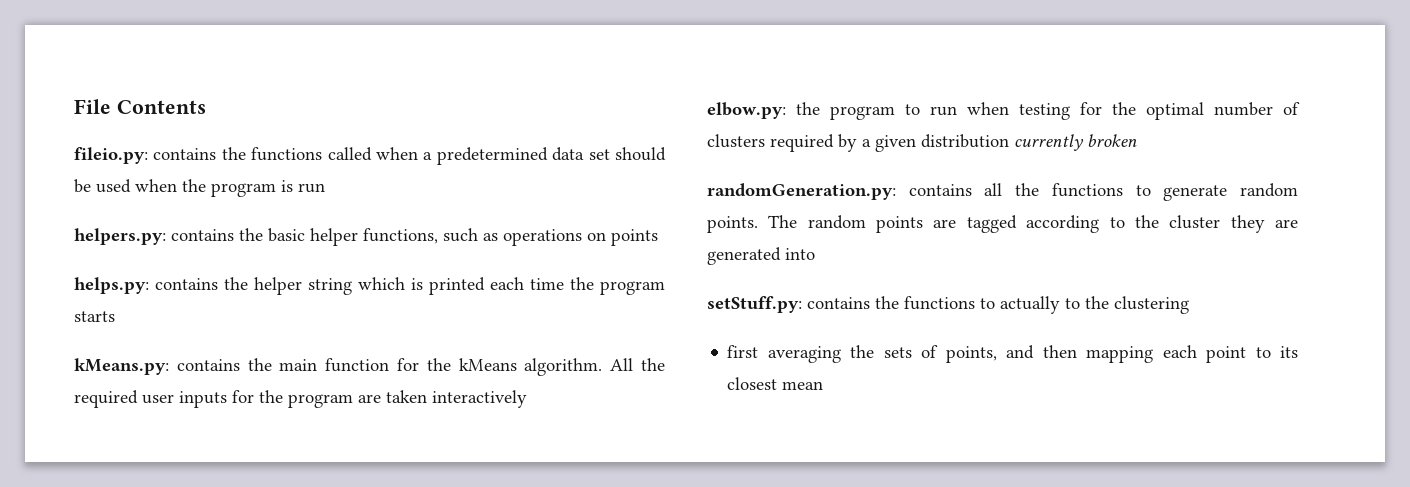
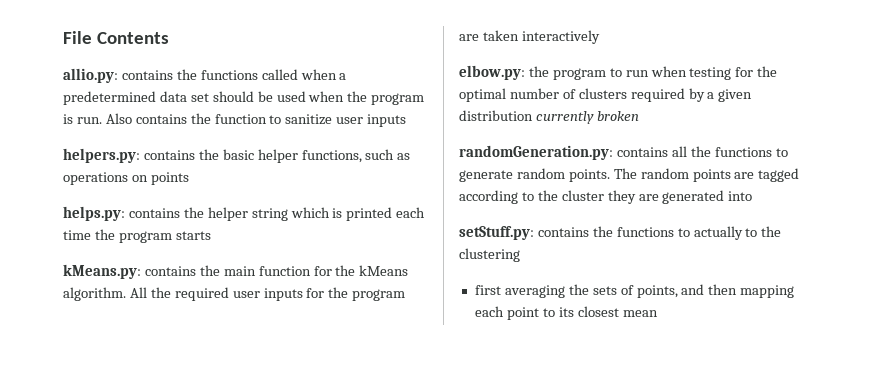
- fileio.py: contains the functions called when a predetermined data set should be used when the program is run
+ allio.py: contains the functions called when a predetermined data set should be used when the program is run. Also contains the function to sanitize user inputs

